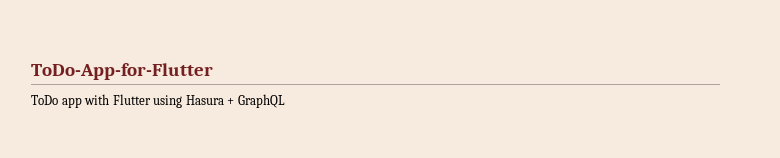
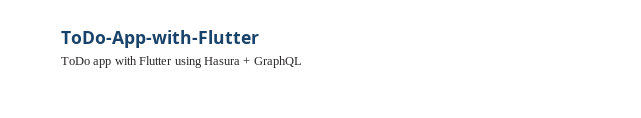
- ToDo-App-for-Flutter
+ ToDo-App-with-Flutter

